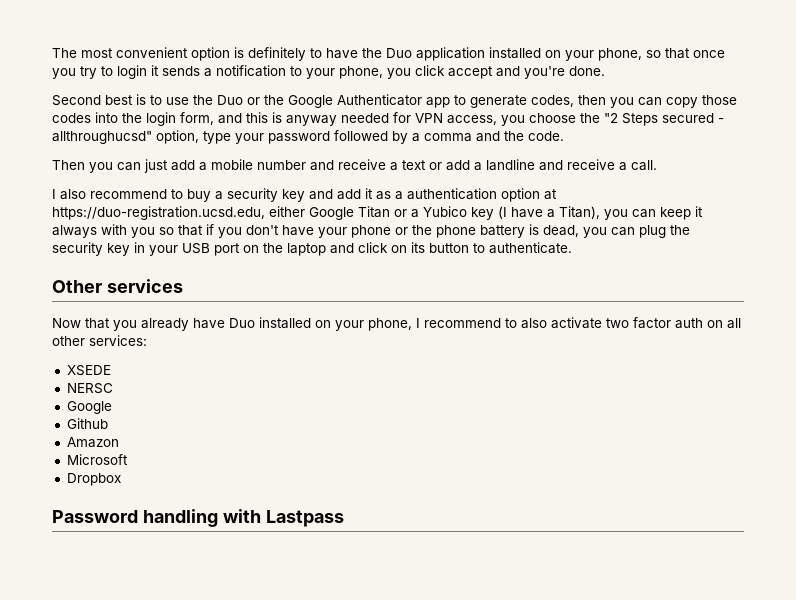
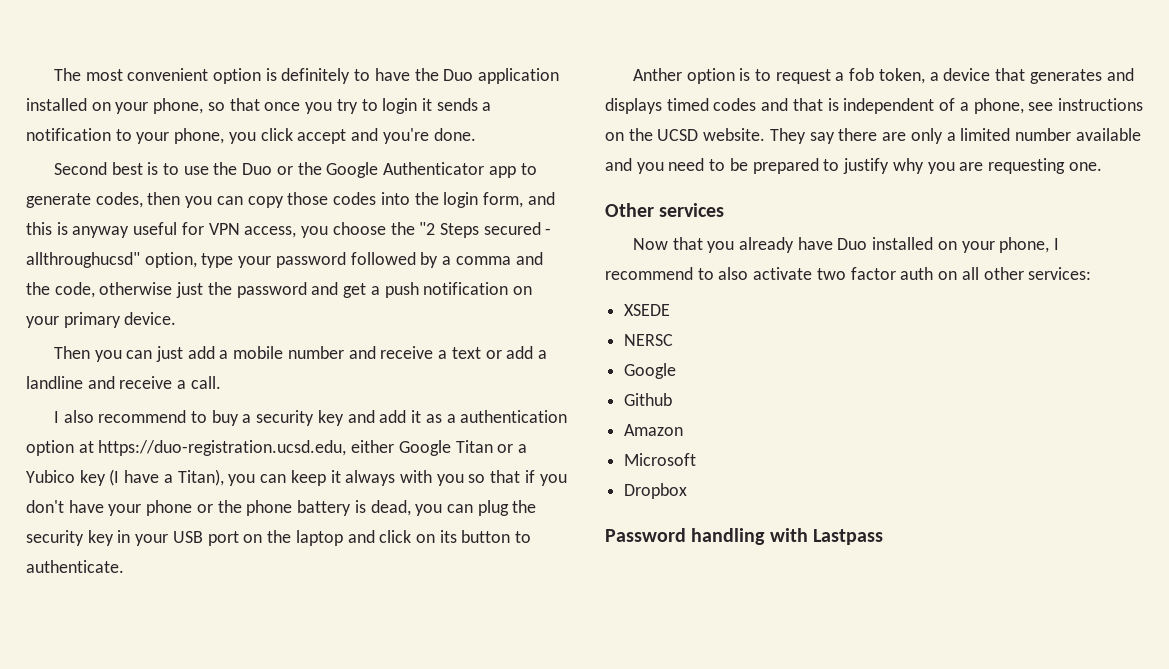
- Second best is to use the Duo or the Google Authenticator app to generate codes, then you can copy those codes into the login form, and this is anyway needed for VPN access, you choose the "2 Steps secured - allthroughucsd" option, type your password followed by a comma and the code.
+ Second best is to use the Duo or the Google Authenticator app to generate codes, then you can copy those codes into the login form, and this is anyway useful for VPN access, you choose the "2 Steps secured - allthroughucsd" option, type your password followed by a comma and the code, otherwise just the password and get a push notification on your primary device.
+ Anther option is to request a fob token, a device that generates and displays timed codes and that is independent of a phone, see instructions on the UCSD website. They say there are only a limited number available and you need to be prepared to justify why you are requesting one.

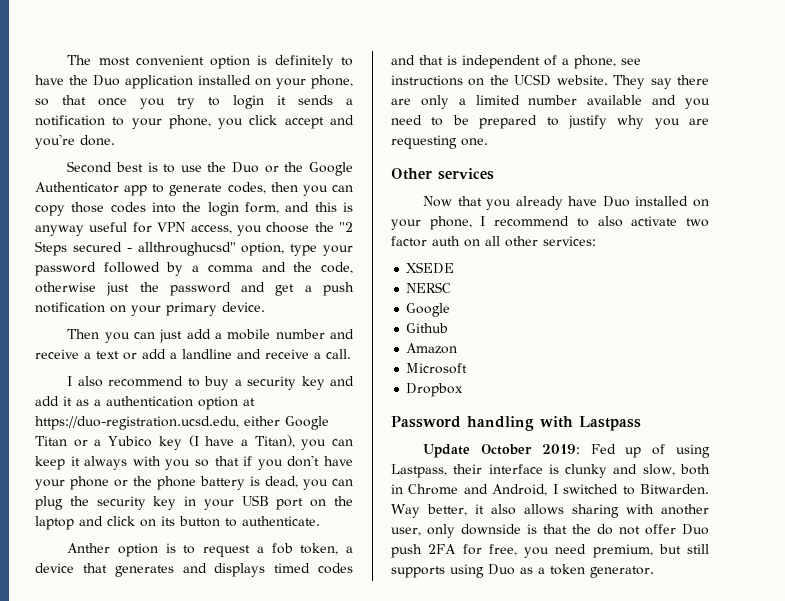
+ Update October 2019: Fed up of using Lastpass, their interface is clunky and slow, both in Chrome and Android, I switched to Bitwarden. Way better, it also allows sharing with another user, only downside is that the do not offer Duo push 2FA for free, you need premium, but still supports using Duo as a token generator.

